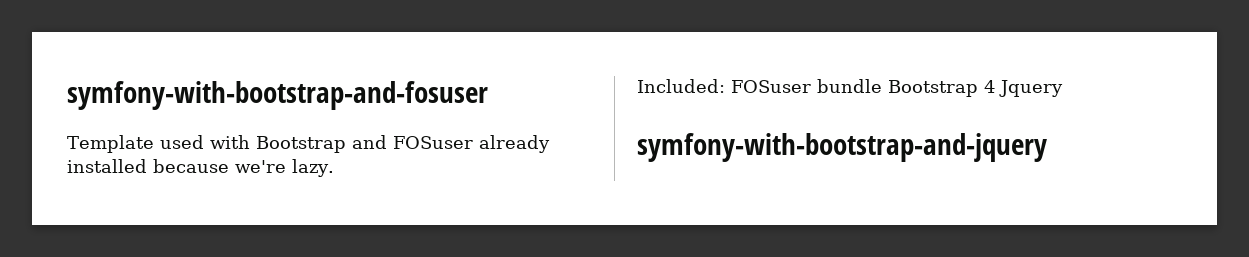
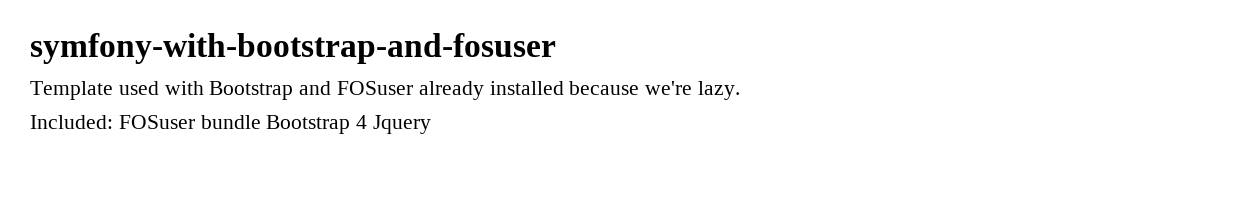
- symfony-with-bootstrap-and-jquery

